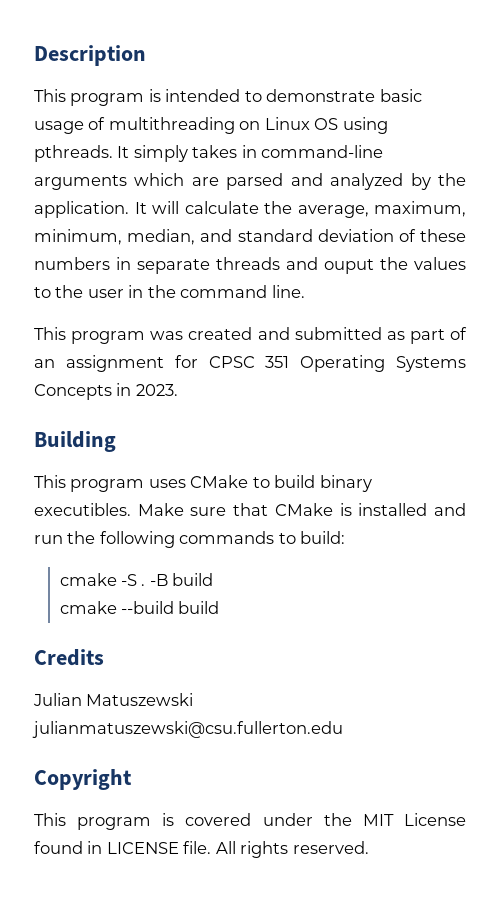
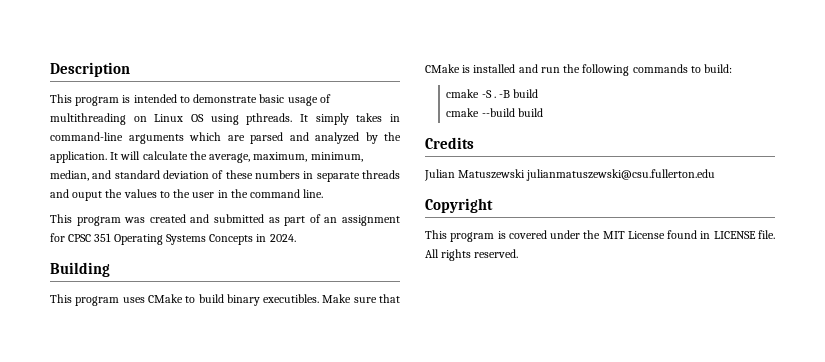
- This program was created and submitted as part of an assignment for CPSC 351 Operating Systems Concepts in 2023.
+ This program was created and submitted as part of an assignment for CPSC 351 Operating Systems Concepts in 2024.

